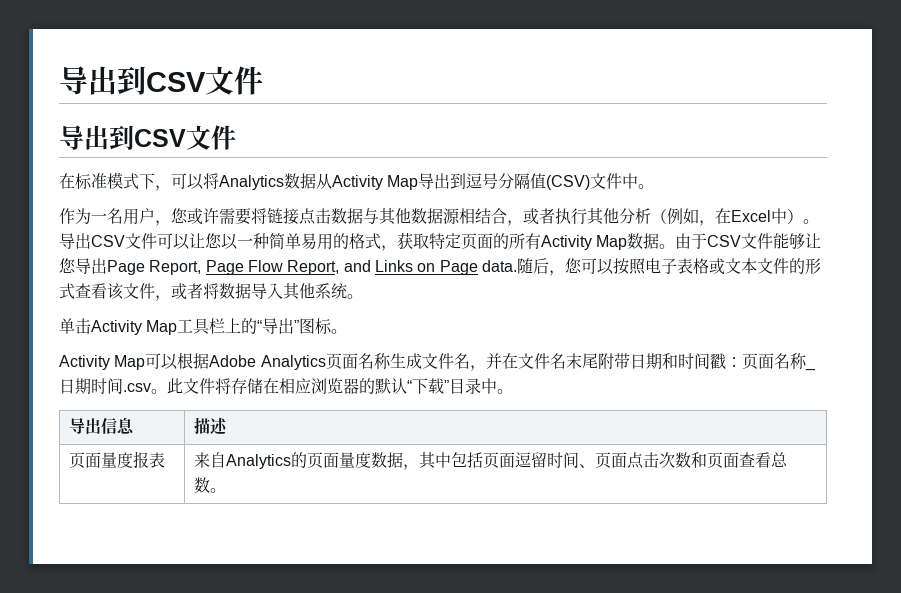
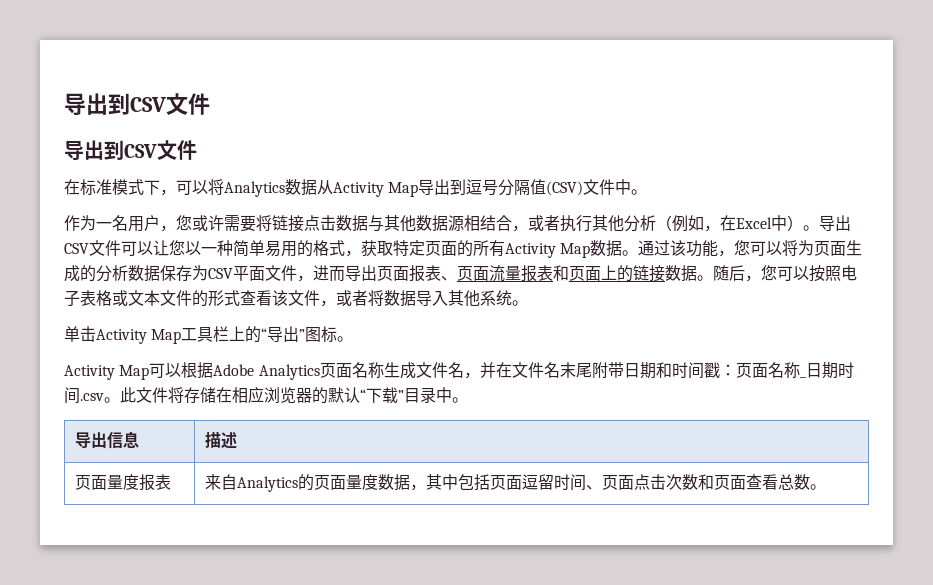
- 由于CSV文件能够让您导出Page Report, Page Flow Report, and Links on Page data.
+ 通过该功能，您可以将为页面生成的分析数据保存为CSV平面文件，进而导出页面报表、页面流量报表和页面上的链接数据。

